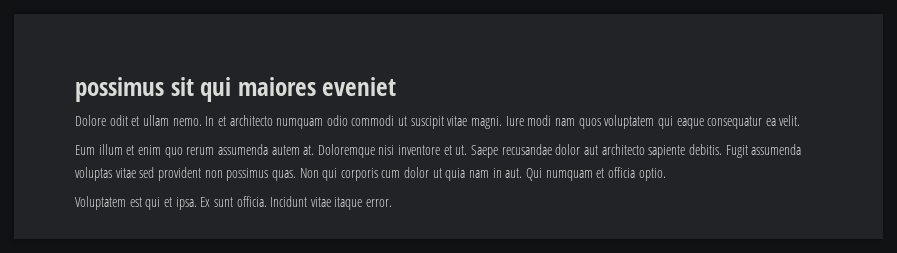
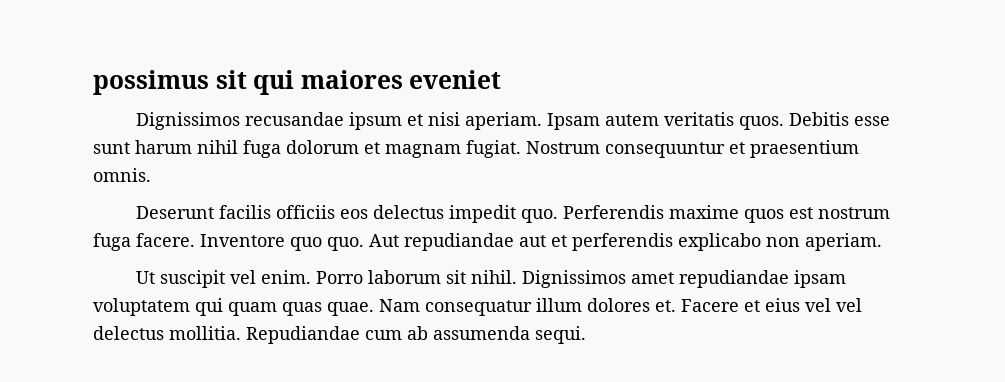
- Dolore odit et ullam nemo. In et architecto numquam odio commodi ut suscipit vitae magni. Iure modi nam quos voluptatem qui eaque consequatur ea velit.
- Eum illum et enim quo rerum assumenda autem at. Doloremque nisi inventore et ut. Saepe recusandae dolor aut architecto sapiente debitis. Fugit assumenda voluptas vitae sed provident non possimus quas. Non qui corporis cum dolor ut quia nam in aut. Qui numquam et officia optio.
- Voluptatem est qui et ipsa. Ex sunt officia. Incidunt vitae itaque error.
+ Dignissimos recusandae ipsum et nisi aperiam. Ipsam autem veritatis quos. Debitis esse sunt harum nihil fuga dolorum et magnam fugiat. Nostrum consequuntur et praesentium omnis.
+ Deserunt facilis officiis eos delectus impedit quo. Perferendis maxime quos est nostrum fuga facere. Inventore quo quo. Aut repudiandae aut et perferendis explicabo non aperiam.
+ Ut suscipit vel enim. Porro laborum sit nihil. Dignissimos amet repudiandae ipsam voluptatem qui quam quas quae. Nam consequatur illum dolores et. Facere et eius vel vel delectus mollitia. Repudiandae cum ab assumenda sequi.

